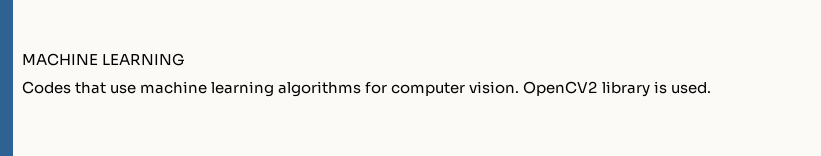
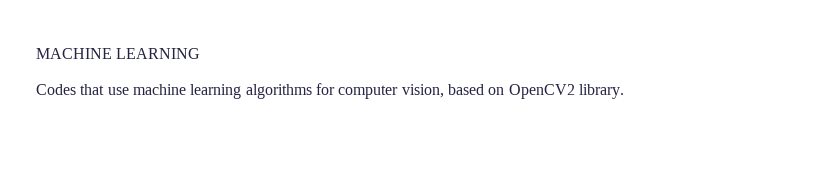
- Codes that use machine learning algorithms for computer vision. OpenCV2 library is used.
+ Codes that use machine learning algorithms for computer vision, based on OpenCV2 library.

